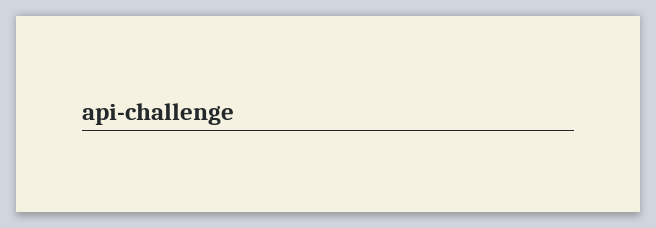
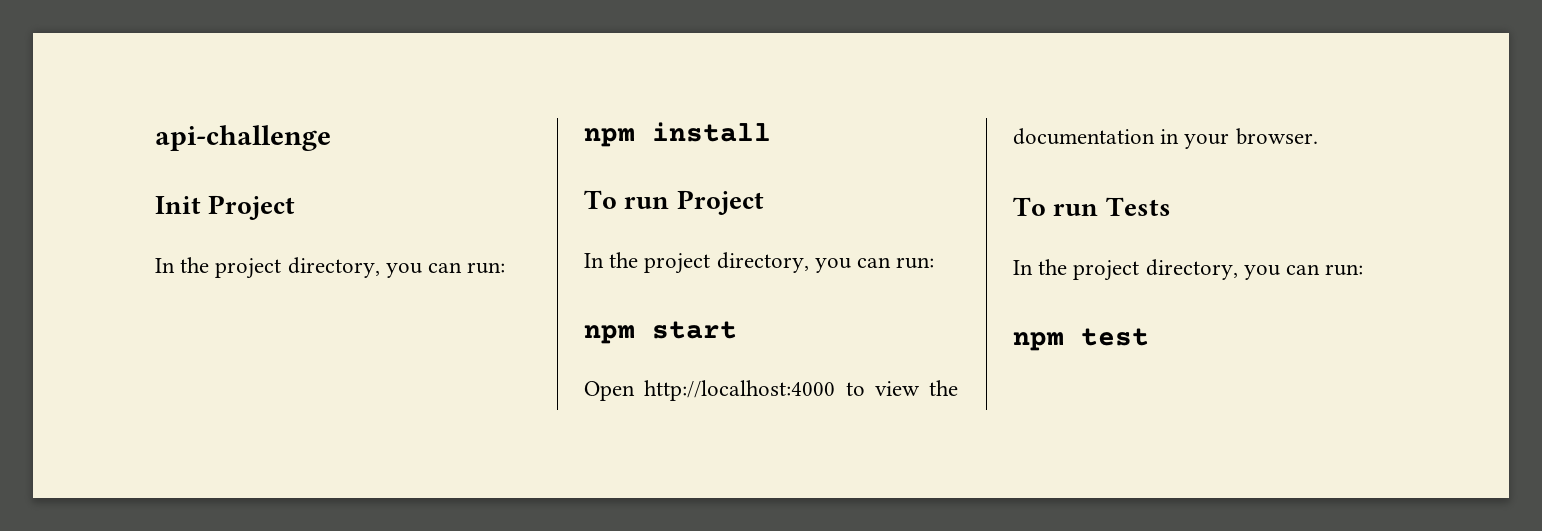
+ Init Project
+ In the project directory, you can run:
+ npm install
+ To run Project
+ In the project directory, you can run:
+ npm start
+ Open http://localhost:4000 to view the documentation in your browser.
+ To run Tests
+ In the project directory, you can run:
+ npm test

